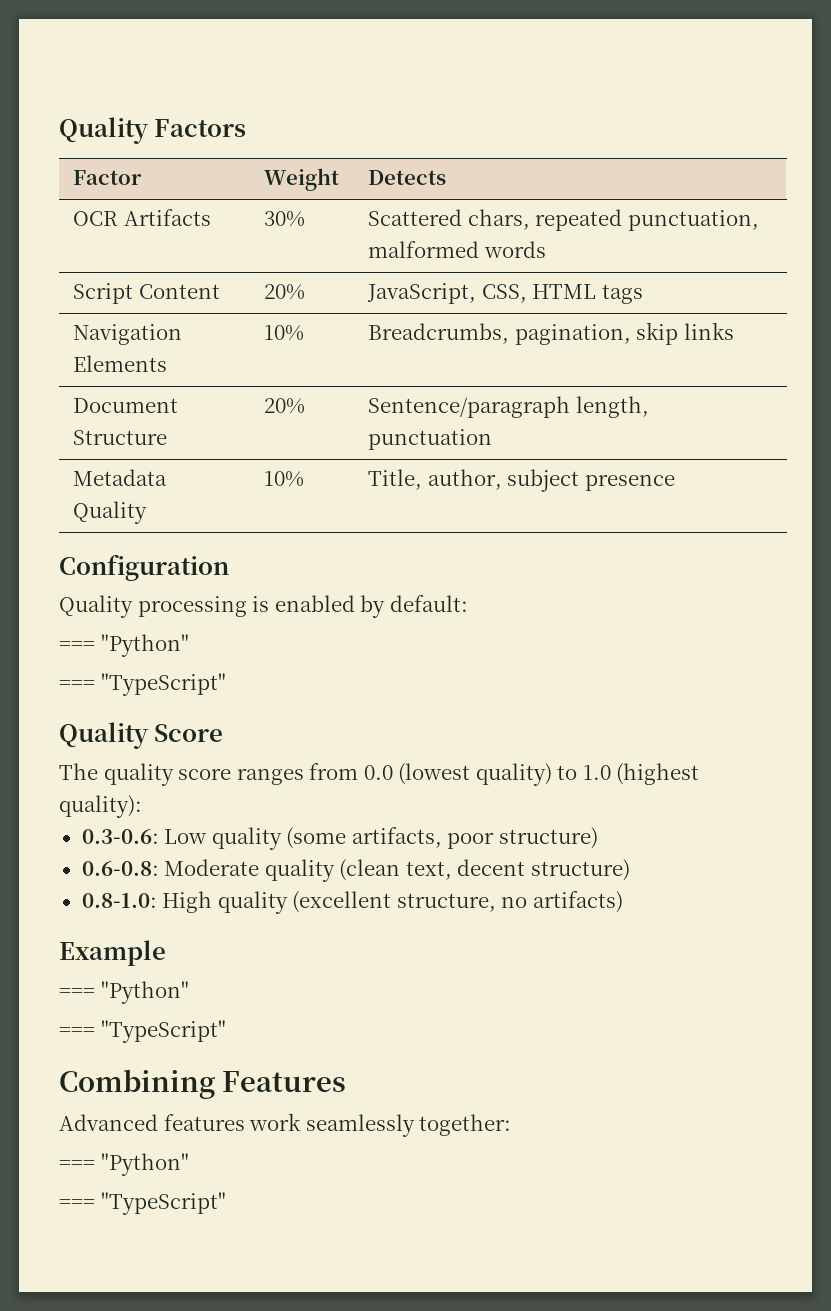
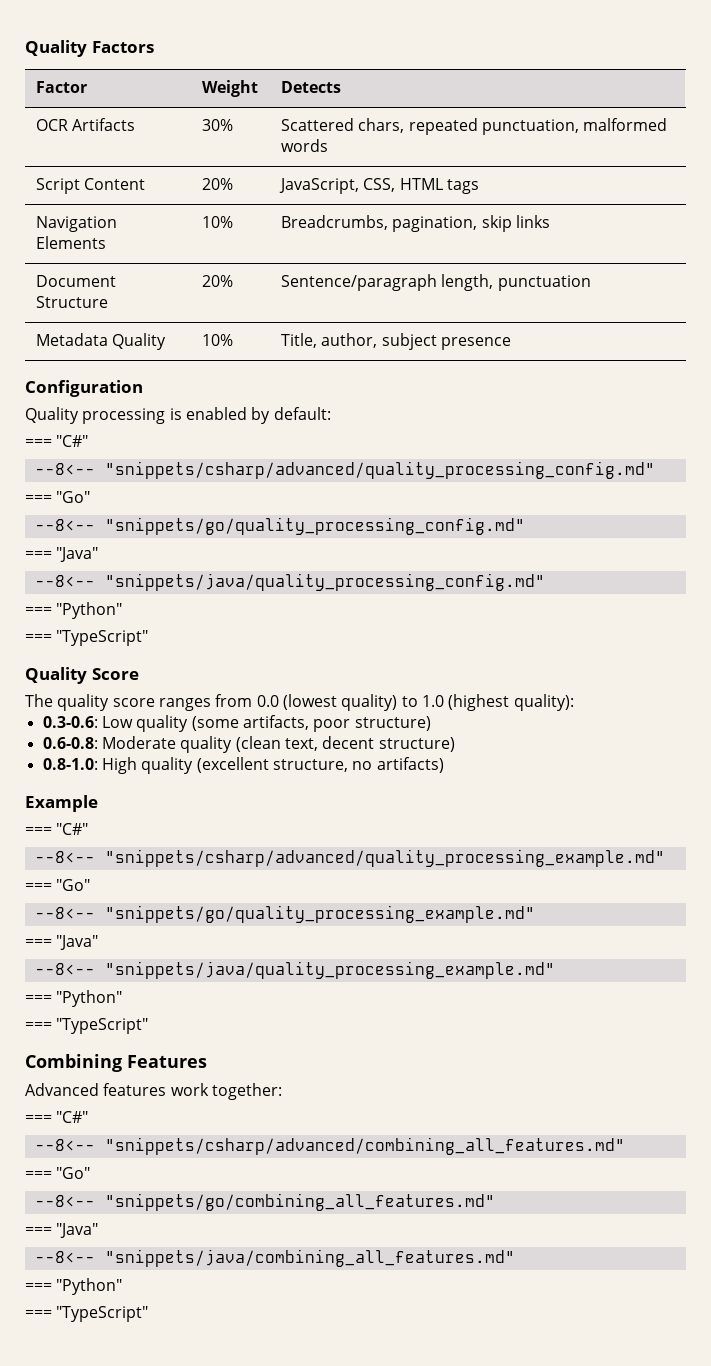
  Quality processing is enabled by default:
+ === "C#"
+ --8<-- "snippets/csharp/advanced/quality_processing_config.md"
+ === "Go"
+ --8<-- "snippets/go/quality_processing_config.md"
+ === "Java"
+ --8<-- "snippets/java/quality_processing_config.md"
  Example
+ === "C#"
+ --8<-- "snippets/csharp/advanced/quality_processing_example.md"
+ === "Go"
+ --8<-- "snippets/go/quality_processing_example.md"
+ === "Java"
+ --8<-- "snippets/java/quality_processing_example.md"
- Advanced features work seamlessly together:
+ Advanced features work together:
+ === "C#"
+ --8<-- "snippets/csharp/advanced/combining_all_features.md"
+ === "Go"
+ --8<-- "snippets/go/combining_all_features.md"
+ === "Java"
+ --8<-- "snippets/java/combining_all_features.md"

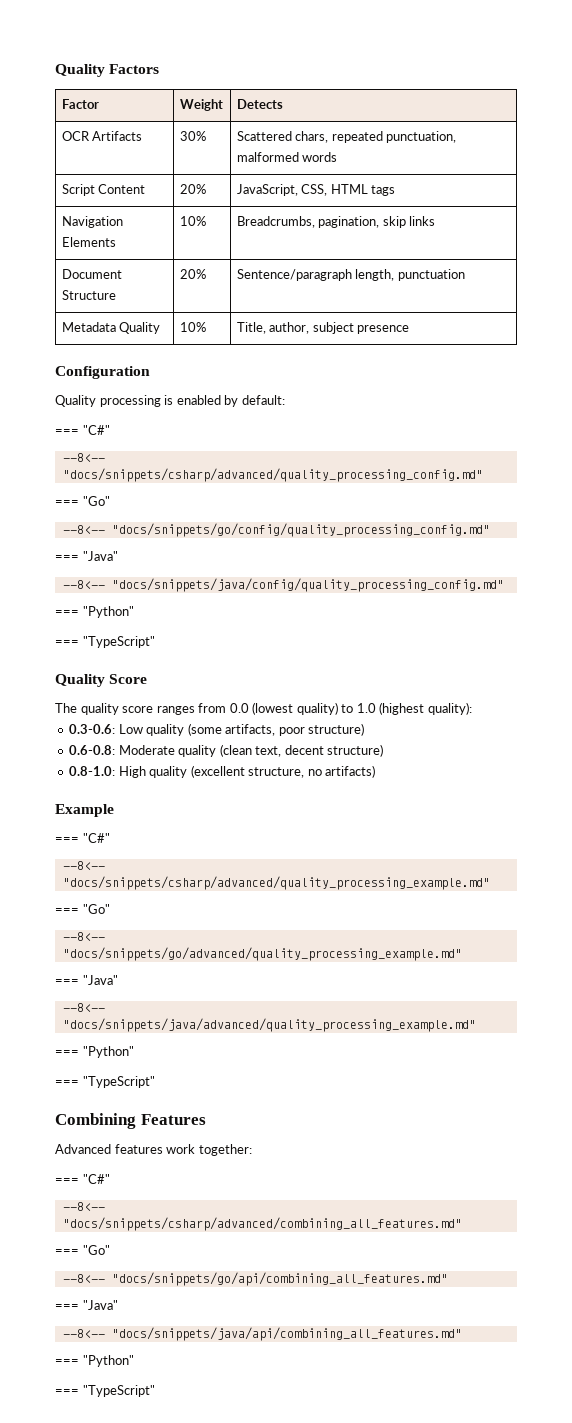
- --8<-- "snippets/csharp/advanced/quality_processing_config.md"
+ --8<-- "docs/snippets/csharp/advanced/quality_processing_config.md"
  === "Go"
- --8<-- "snippets/go/quality_processing_config.md"
+ --8<-- "docs/snippets/go/config/quality_processing_config.md"
  === "Java"
- --8<-- "snippets/java/quality_processing_config.md"
+ --8<-- "docs/snippets/java/config/quality_processing_config.md"
- --8<-- "snippets/csharp/advanced/quality_processing_example.md"
+ --8<-- "docs/snippets/csharp/advanced/quality_processing_example.md"
  === "Go"
- --8<-- "snippets/go/quality_processing_example.md"
+ --8<-- "docs/snippets/go/advanced/quality_processing_example.md"
  === "Java"
- --8<-- "snippets/java/quality_processing_example.md"
+ --8<-- "docs/snippets/java/advanced/quality_processing_example.md"
- --8<-- "snippets/csharp/advanced/combining_all_features.md"
+ --8<-- "docs/snippets/csharp/advanced/combining_all_features.md"
  === "Go"
- --8<-- "snippets/go/combining_all_features.md"
+ --8<-- "docs/snippets/go/api/combining_all_features.md"
  === "Java"
- --8<-- "snippets/java/combining_all_features.md"
+ --8<-- "docs/snippets/java/api/combining_all_features.md"

